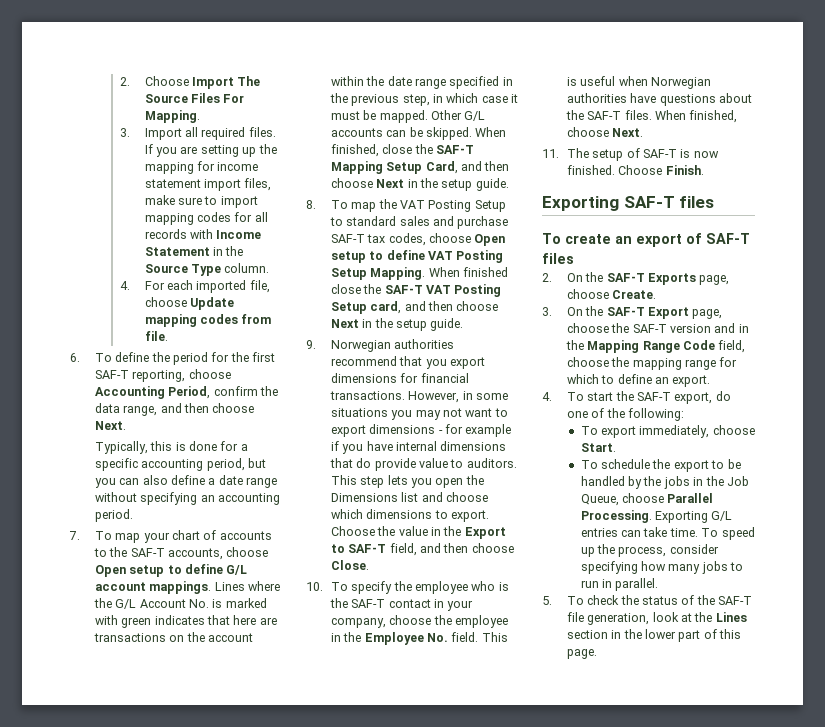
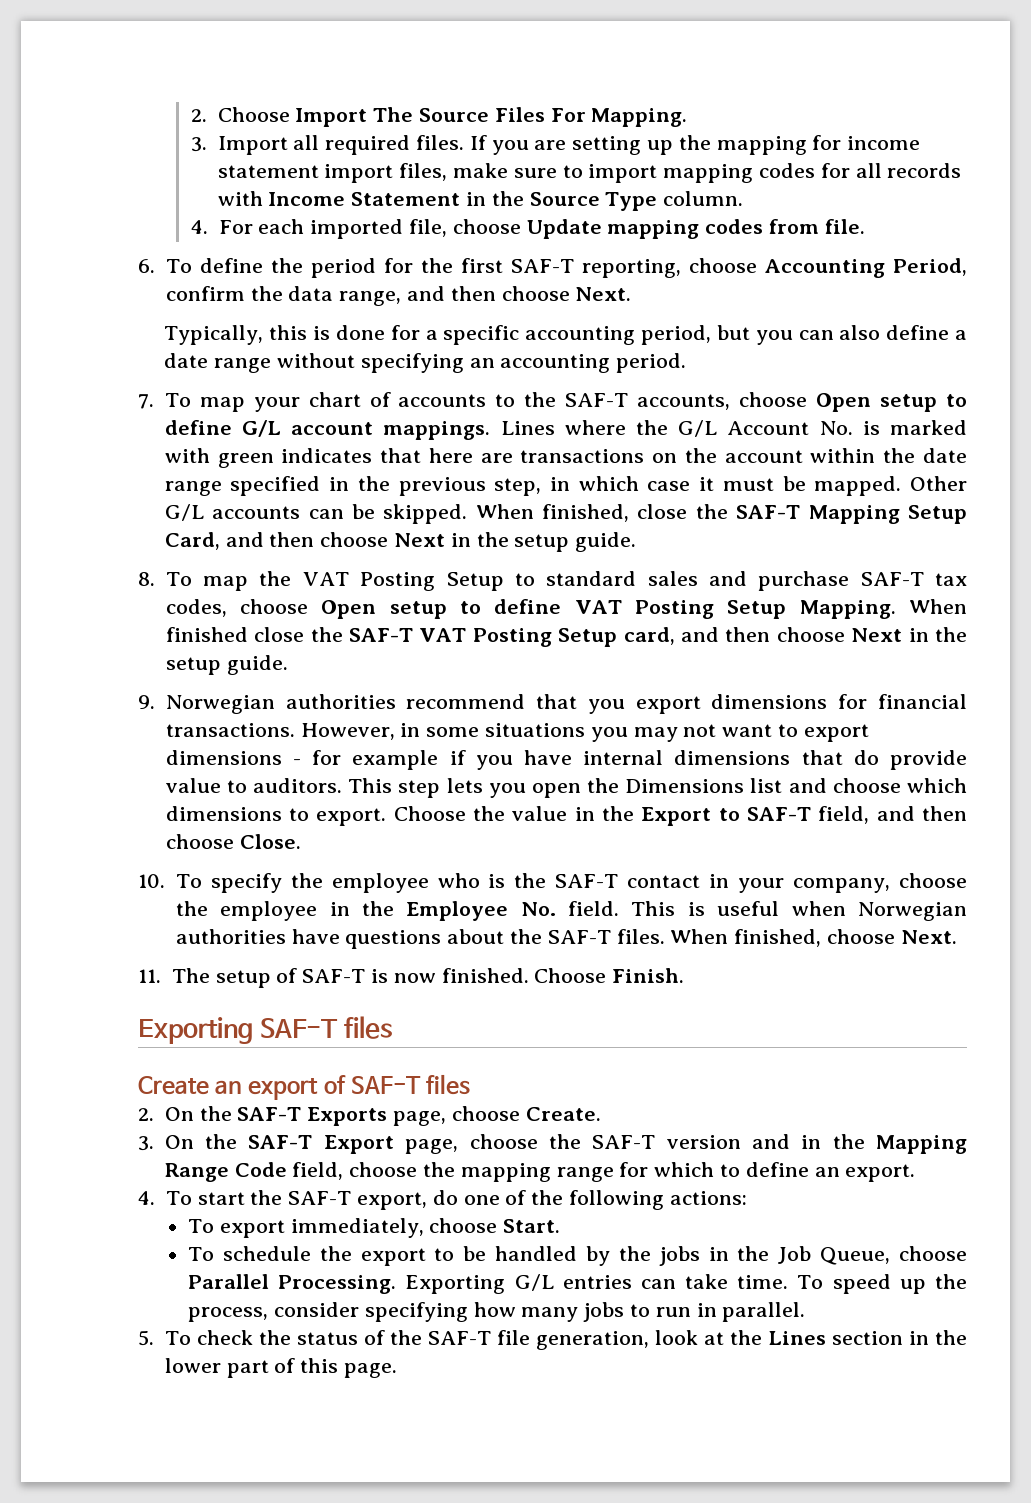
- To create an export of SAF-T files
+ Create an export of SAF-T files
- 4. To start the SAF-T export, do one of the following:
+ 4. To start the SAF-T export, do one of the following actions:

